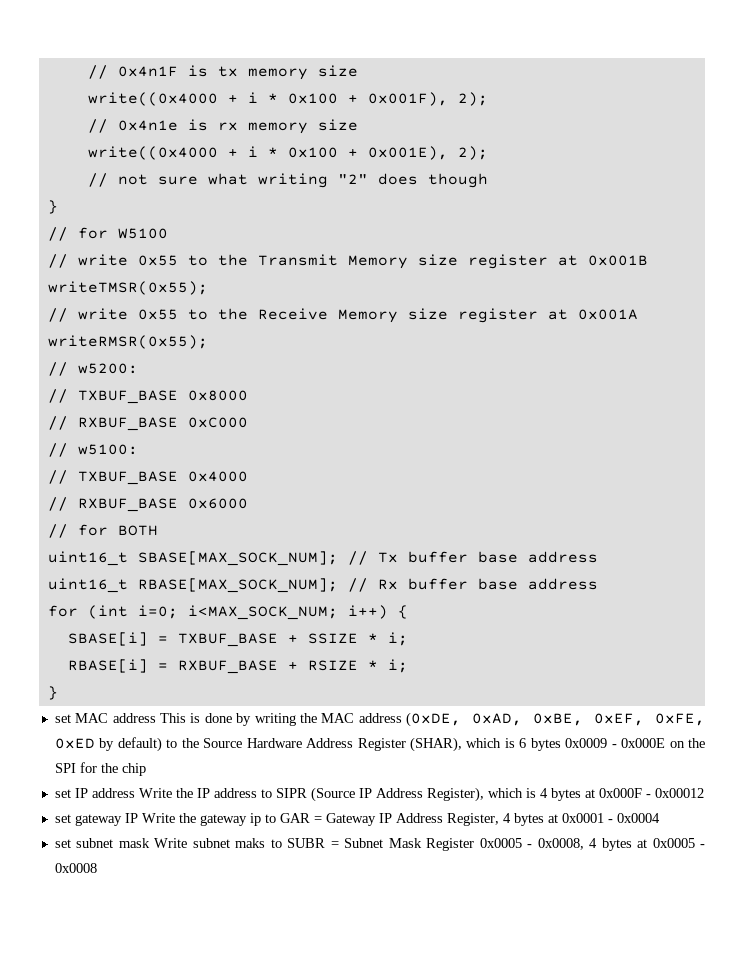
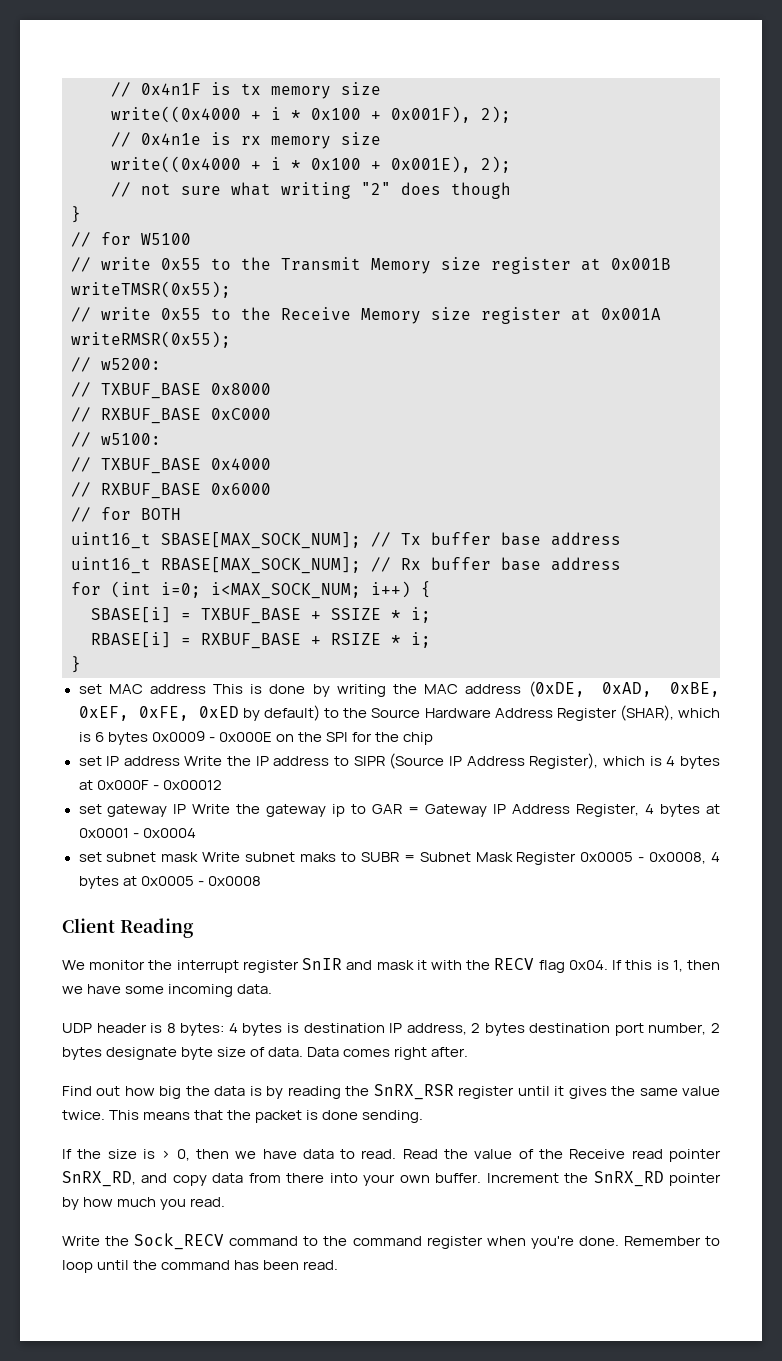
+ Client Reading
+ We monitor the interrupt register SnIR and mask it with the RECV flag 0x04. If this is 1, then we have some incoming data.
+ UDP header is 8 bytes: 4 bytes is destination IP address, 2 bytes destination port number, 2 bytes designate byte size of data. Data comes right after.
+ Find out how big the data is by reading the SnRX_RSR register until it gives the same value twice. This means that the packet is done sending.
+ If the size is > 0, then we have data to read. Read the value of the Receive read pointer SnRX_RD, and copy data from there into your own buffer. Increment the SnRX_RD pointer by how much you read.
+ Write the Sock_RECV command to the command register when you're done. Remember to loop until the command has been read.

